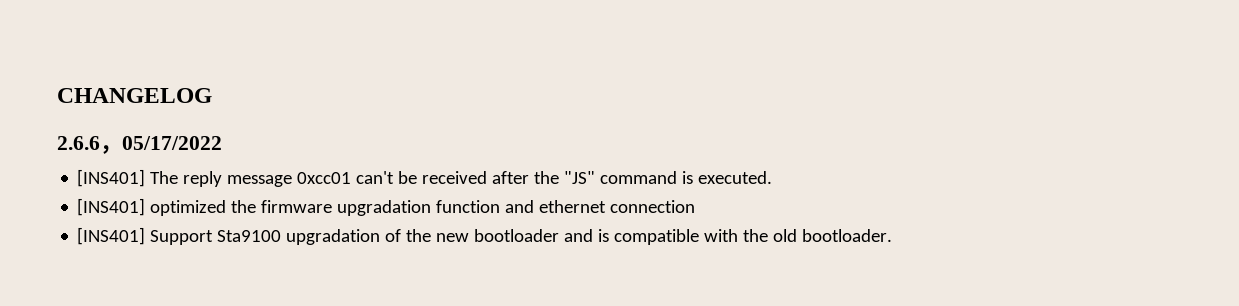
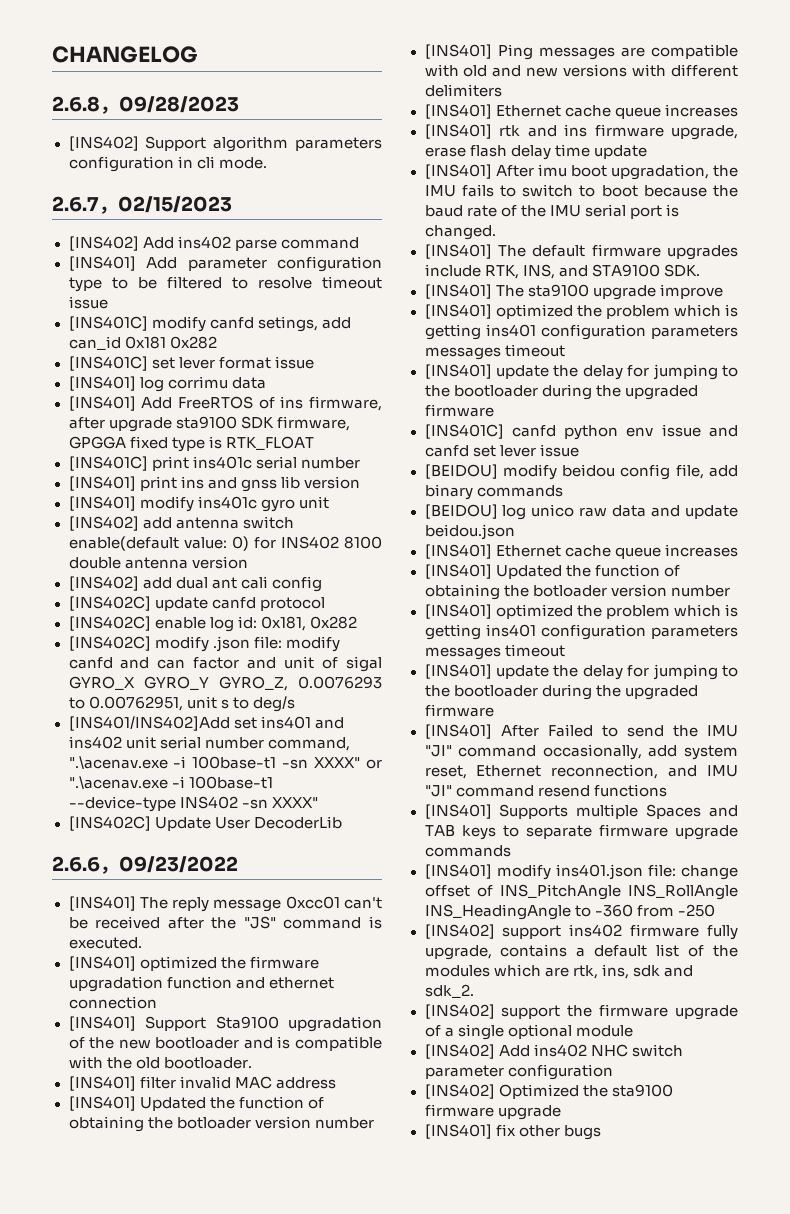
+ 2.6.8，09/28/2023
+ [INS402] Support algorithm parameters configuration in cli mode.
+ 2.6.7，02/15/2023
+ [INS402] Add ins402 parse command
+ [INS401] Add parameter configuration type to be filtered to resolve timeout issue
+ [INS401C] modify canfd setings, add can_id 0x181 0x282
+ [INS401C] set lever format issue
+ [INS401] log corrimu data
+ [INS401] Add FreeRTOS of ins firmware, after upgrade sta9100 SDK firmware, GPGGA fixed type is RTK_FLOAT
+ [INS401C] print ins401c serial number
+ [INS401] print ins and gnss lib version
+ [INS401] modify ins401c gyro unit
+ [INS402] add antenna switch enable(default value: 0) for INS402 8100 double antenna version
+ [INS402] add dual ant cali config
+ [INS402C] update canfd protocol
+ [INS402C] enable log id: 0x181, 0x282
+ [INS402C] modify .json file: modify canfd and can factor and unit of sigal GYRO_X GYRO_Y GYRO_Z, 0.0076293 to 0.00762951, unit s to deg/s
+ [INS401/INS402]Add set ins401 and ins402 unit serial number command, ".\acenav.exe -i 100base-t1 -sn XXXX" or ".\acenav.exe -i 100base-t1 --device-type INS402 -sn XXXX"
+ [INS402C] Update User DecoderLib
- 2.6.6，05/17/2022
+ 2.6.6，09/23/2022
+ [INS401] filter invalid MAC address
+ [INS401] Updated the function of obtaining the botloader version number
+ [INS401] Ping messages are compatible with old and new versions with different delimiters
+ [INS401] Ethernet cache queue increases
+ [INS401] rtk and ins firmware upgrade, erase flash delay time update
+ [INS401] After imu boot upgradation, the IMU fails to switch to boot because the baud rate of the IMU serial port is changed.
+ [INS401] The default firmware upgrades include RTK, INS, and STA9100 SDK.
+ [INS401] The sta9100 upgrade improve
+ [INS401] optimized the problem which is getting ins401 configuration parameters messages timeout
+ [INS401] update the delay for jumping to the bootloader during the upgraded firmware
+ [INS401C] canfd python env issue and canfd set lever issue
+ [BEIDOU] modify beidou config file, add binary commands
+ [BEIDOU] log unico raw data and update beidou.json
+ [INS401] Ethernet cache queue increases
+ [INS401] Updated the function of obtaining the botloader version number
+ [INS401] optimized the problem which is getting ins401 configuration parameters messages timeout
+ [INS401] update the delay for jumping to the bootloader during the upgraded firmware
+ [INS401] After Failed to send the IMU "JI" command occasionally, add system reset, Ethernet reconnection, and IMU "JI" command resend functions
+ [INS401] Supports multiple Spaces and TAB keys to separate firmware upgrade commands
+ [INS401] modify ins401.json file: change offset of INS_PitchAngle INS_RollAngle INS_HeadingAngle to -360 from -250
+ [INS402] support ins402 firmware fully upgrade, contains a default list of the modules which are rtk, ins, sdk and sdk_2.
+ [INS402] support the firmware upgrade of a single optional module
+ [INS402] Add ins402 NHC switch parameter configuration
+ [INS402] Optimized the sta9100 firmware upgrade
+ [INS401] fix other bugs

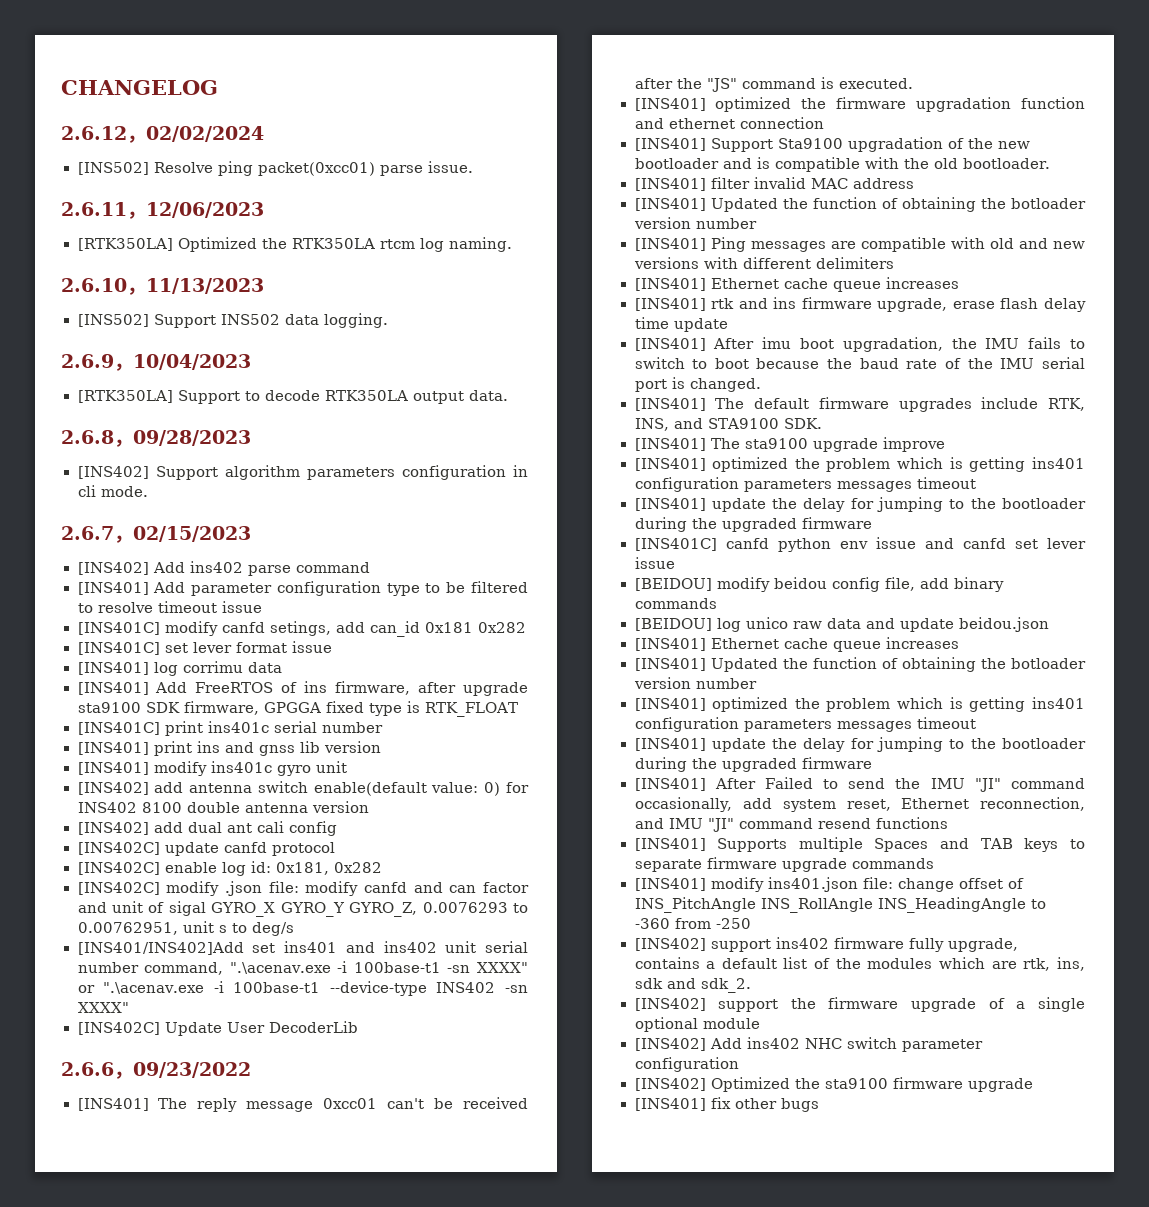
+ 2.6.12，02/02/2024
+ [INS502] Resolve ping packet(0xcc01) parse issue.
+ 2.6.11，12/06/2023
+ [RTK350LA] Optimized the RTK350LA rtcm log naming.
+ 2.6.10，11/13/2023
+ [INS502] Support INS502 data logging.
+ 2.6.9，10/04/2023
+ [RTK350LA] Support to decode RTK350LA output data.

